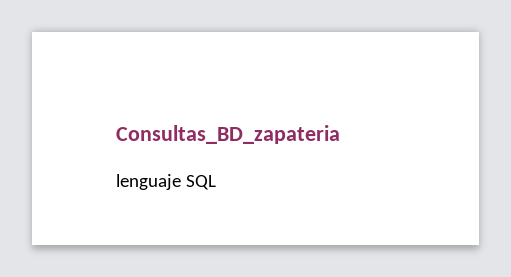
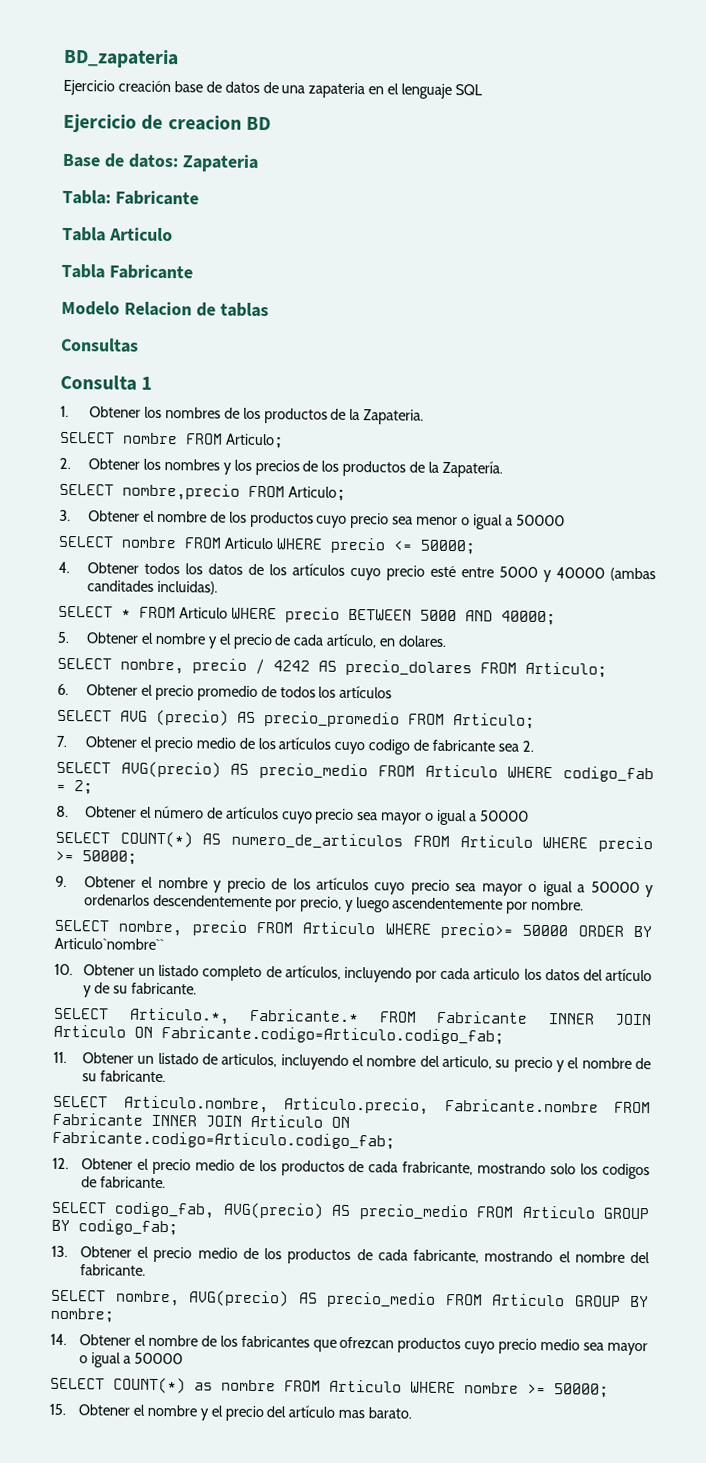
- Consultas_BD_zapateria
- lenguaje SQL
+ BD_zapateria
+ Ejercicio creación base de datos de una zapateria en el lenguaje SQL
+ Ejercicio de creacion BD
+ Base de datos: Zapateria
+ Tabla: Fabricante
+ Tabla Articulo
+ Tabla Fabricante
+ Modelo Relacion de tablas
+ Consultas
+ Consulta 1
+ 1. Obtener los nombres de los productos de la Zapateria.
+ SELECT nombre FROM Articulo;
+ 2. Obtener los nombres y los precios de los productos de la Zapatería.
+ SELECT nombre,precio FROM Articulo;
+ 3. Obtener el nombre de los productos cuyo precio sea menor o igual a 50000
+ SELECT nombre FROM Articulo WHERE precio <= 50000;
+ 4. Obtener todos los datos de los artículos cuyo precio esté entre 5000 y 40000 (ambas canditades incluidas).
+ SELECT * FROM Articulo WHERE precio BETWEEN 5000 AND 40000;
+ 5. Obtener el nombre y el precio de cada artículo, en dolares.
+ SELECT nombre, precio / 4242 AS precio_dolares FROM Articulo;
+ 6. Obtener el precio promedio de todos los artículos
+ SELECT AVG (precio) AS precio_promedio FROM Articulo;
+ 7. Obtener el precio medio de los artículos cuyo codigo de fabricante sea 2.
+ SELECT AVG(precio) AS precio_medio FROM Articulo WHERE codigo_fab = 2;
+ 8. Obtener el número de artículos cuyo precio sea mayor o igual a 50000
+ SELECT COUNT(*) AS numero_de_articulos FROM Articulo WHERE precio >= 50000;
+ 9. Obtener el nombre y precio de los artículos cuyo precio sea mayor o igual a 50000 y ordenarlos descendentemente por precio, y luego ascendentemente por nombre.
+ SELECT nombre, precio FROM Articulo WHERE precio>= 50000 ORDER BY Articulo`nombre``
+ 10. Obtener un listado completo de artículos, incluyendo por cada articulo los datos del artículo y de su fabricante.
+ SELECT Articulo.*, Fabricante.* FROM Fabricante INNER JOIN Articulo ON Fabricante.codigo=Articulo.codigo_fab;
+ 11. Obtener un listado de articulos, incluyendo el nombre del articulo, su precio y el nombre de su fabricante.
+ SELECT Articulo.nombre, Articulo.precio, Fabricante.nombre FROM Fabricante INNER JOIN Articulo ON Fabricante.codigo=Articulo.codigo_fab;
+ 12. Obtener el precio medio de los productos de cada frabricante, mostrando solo los codigos de fabricante.
+ SELECT codigo_fab, AVG(precio) AS precio_medio FROM Articulo GROUP BY codigo_fab;
+ 13. Obtener el precio medio de los productos de cada fabricante, mostrando el nombre del fabricante.
+ SELECT nombre, AVG(precio) AS precio_medio FROM Articulo GROUP BY nombre;
+ 14. Obtener el nombre de los fabricantes que ofrezcan productos cuyo precio medio sea mayor o igual a 50000
+ SELECT COUNT(*) as nombre FROM Articulo WHERE nombre >= 50000;
+ 15. Obtener el nombre y el precio del artículo mas barato.

